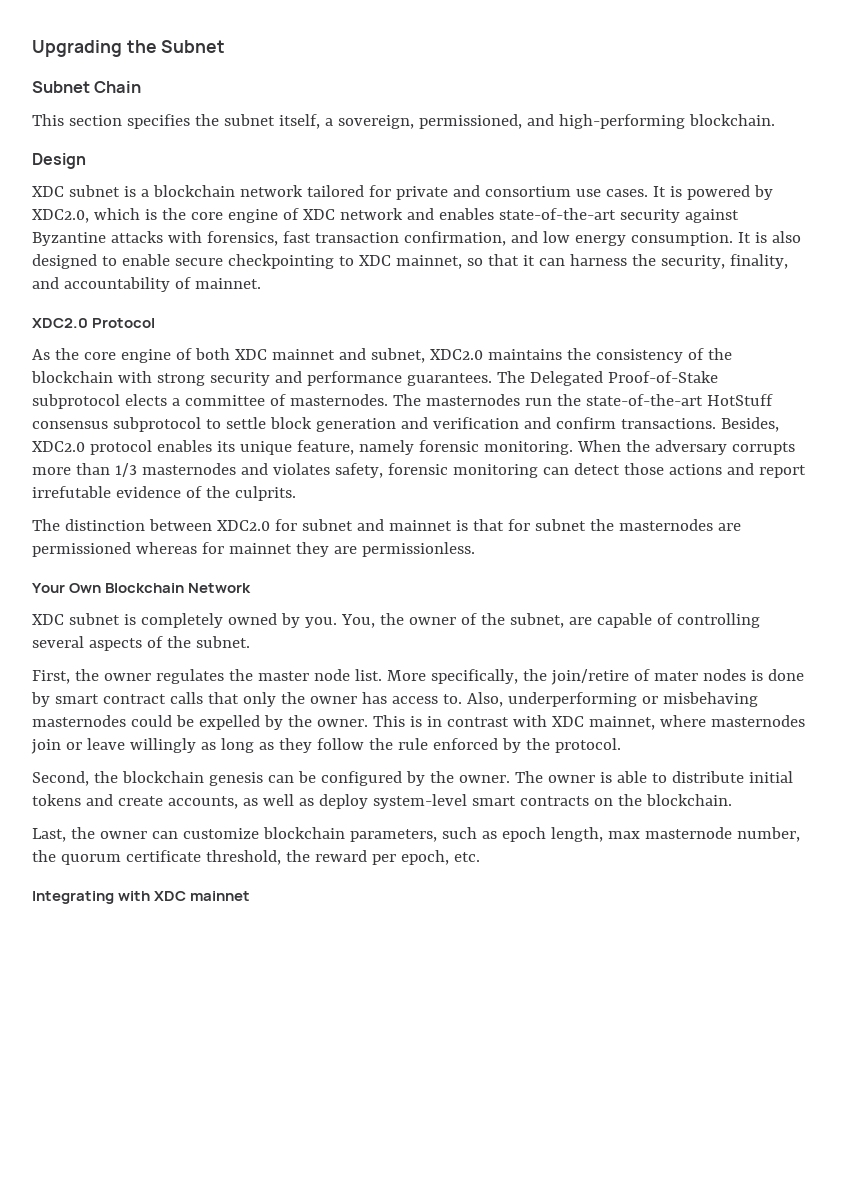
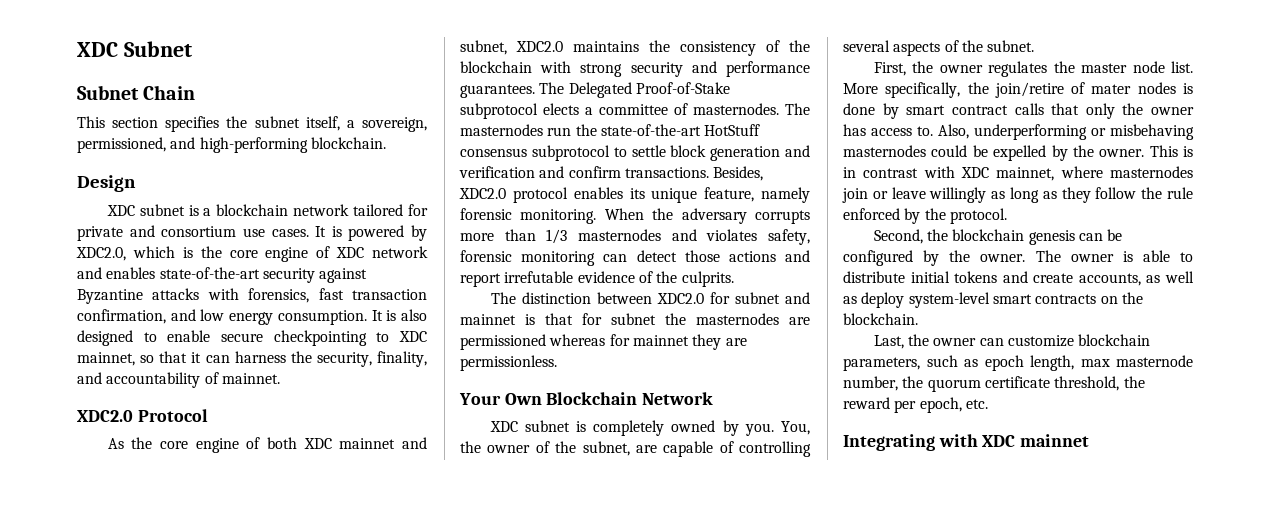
- Upgrading the Subnet
+ XDC Subnet

